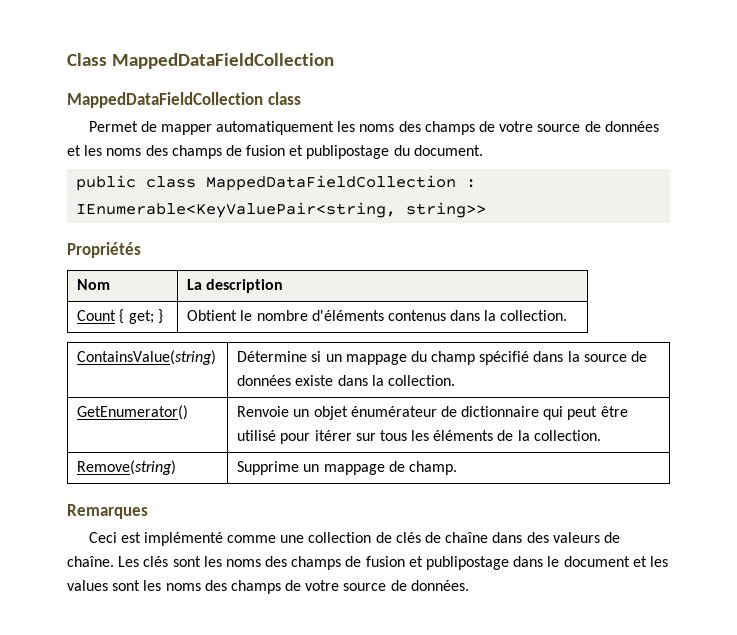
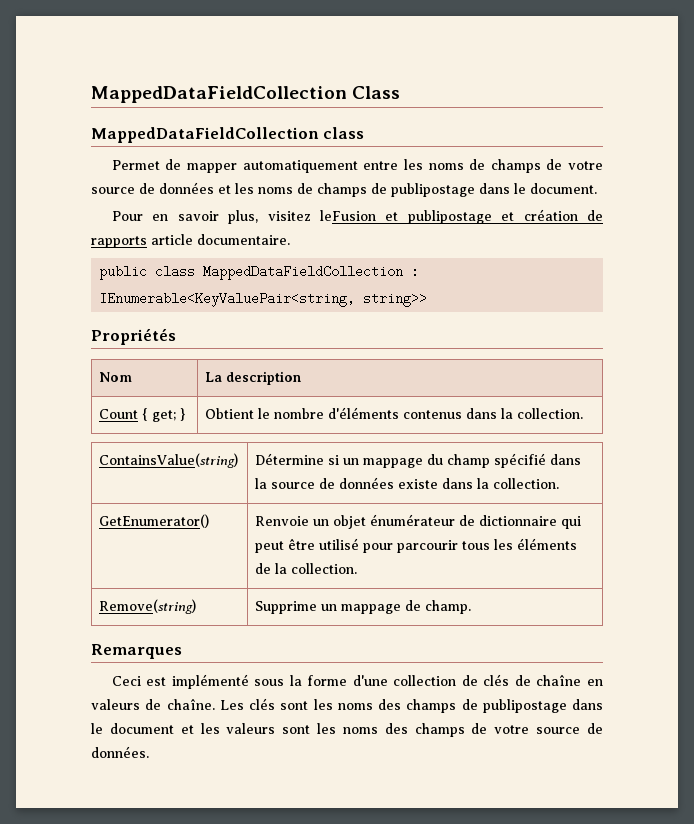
- Class MappedDataFieldCollection
+ MappedDataFieldCollection Class
- Permet de mapper automatiquement les noms des champs de votre source de données et les noms des champs de fusion et publipostage du document.
+ Permet de mapper automatiquement entre les noms de champs de votre source de données et les noms de champs de publipostage dans le document.
+ Pour en savoir plus, visitez leFusion et publipostage et création de rapports article documentaire.
- GetEnumerator() | Renvoie un objet énumérateur de dictionnaire qui peut être utilisé pour itérer sur tous les éléments de la collection.
+ GetEnumerator() | Renvoie un objet énumérateur de dictionnaire qui peut être utilisé pour parcourir tous les éléments de la collection.
- Ceci est implémenté comme une collection de clés de chaîne dans des valeurs de chaîne.
+ Ceci est implémenté sous la forme d'une collection de clés de chaîne en valeurs de chaîne.
- Les clés sont les noms des champs de fusion et publipostage dans le document et les values sont les noms des champs de votre source de données.
+ Les clés sont les noms des champs de publipostage dans le document et les valeurs sont les noms des champs de votre source de données.

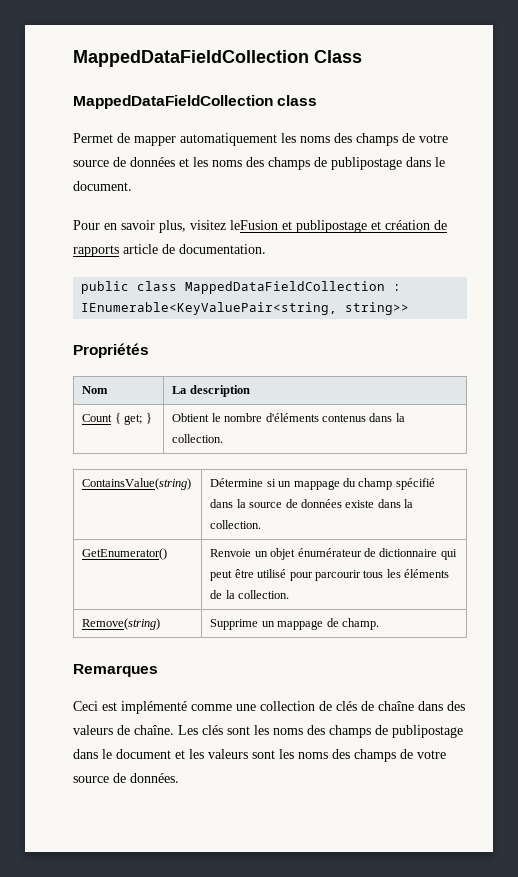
- Permet de mapper automatiquement entre les noms de champs de votre source de données et les noms de champs de publipostage dans le document.
+ Permet de mapper automatiquement les noms des champs de votre source de données et les noms des champs de publipostage dans le document.
- Pour en savoir plus, visitez leFusion et publipostage et création de rapports article documentaire.
+ Pour en savoir plus, visitez leFusion et publipostage et création de rapports article de documentation.
- Ceci est implémenté sous la forme d'une collection de clés de chaîne en valeurs de chaîne.
+ Ceci est implémenté comme une collection de clés de chaîne dans des valeurs de chaîne.

